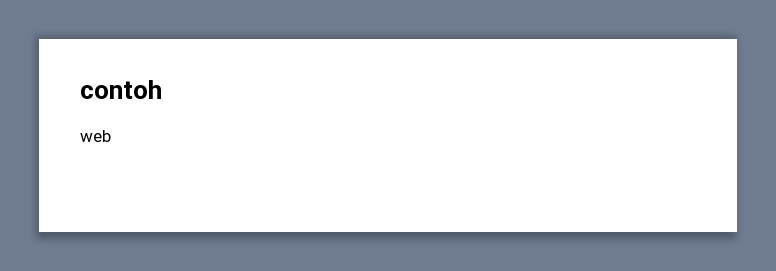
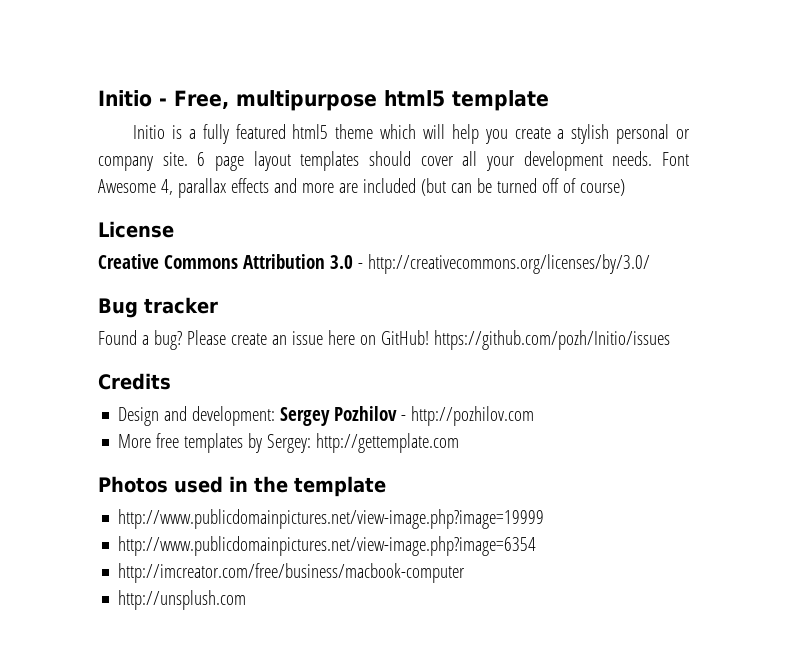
- contoh
- web
+ Initio - Free, multipurpose html5 template
+ Initio is a fully featured html5 theme which will help you create a stylish personal or company site. 6 page layout templates should cover all your development needs. Font Awesome 4, parallax effects and more are included (but can be turned off of course)
+ License
+ Creative Commons Attribution 3.0 - http://creativecommons.org/licenses/by/3.0/
+ Bug tracker
+ Found a bug? Please create an issue here on GitHub! https://github.com/pozh/Initio/issues
+ Credits
+ Design and development: Sergey Pozhilov - http://pozhilov.com
+ More free templates by Sergey: http://gettemplate.com
+ Photos used in the template
+ http://www.publicdomainpictures.net/view-image.php?image=19999
+ http://www.publicdomainpictures.net/view-image.php?image=6354
+ http://imcreator.com/free/business/macbook-computer
+ http://unsplush.com

